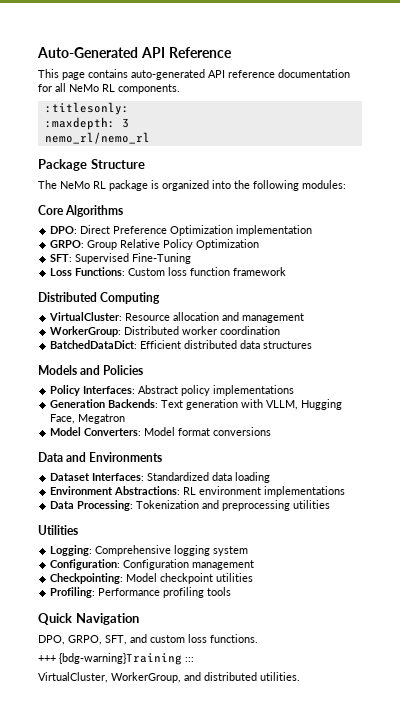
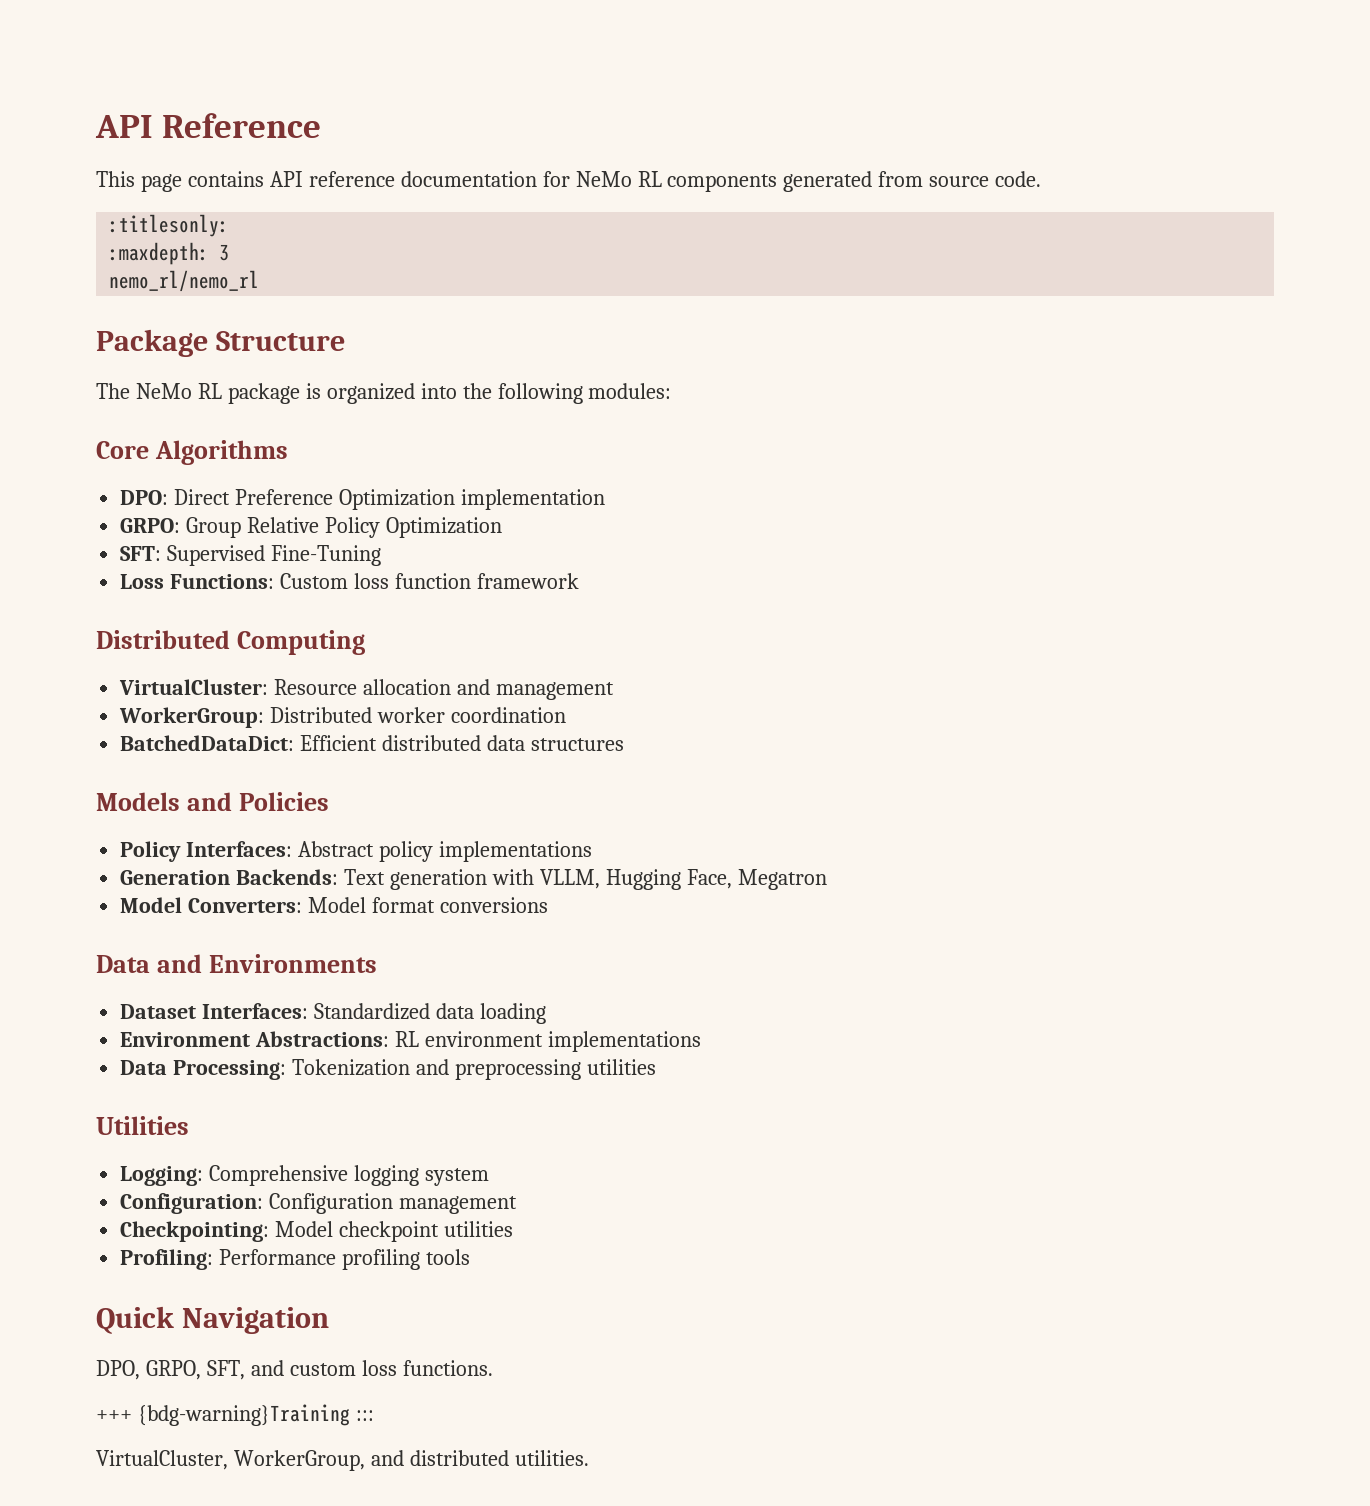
- Auto-Generated API Reference
+ API Reference
- This page contains auto-generated API reference documentation for all NeMo RL components.
+ This page contains API reference documentation for NeMo RL components generated from source code.

